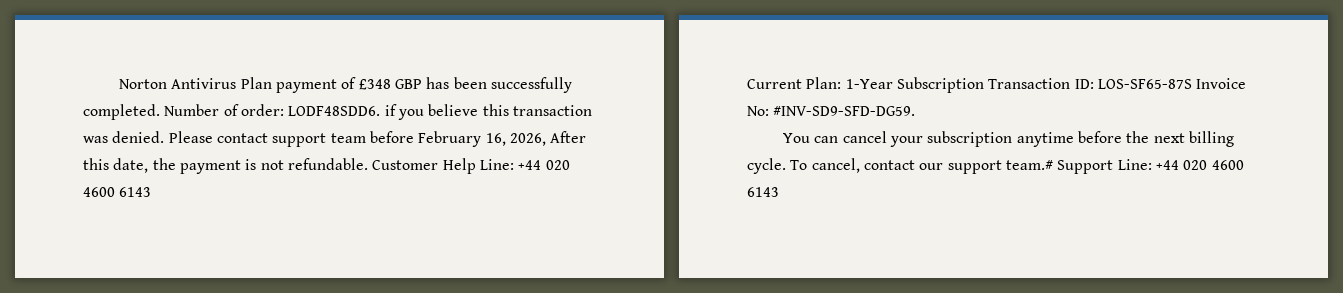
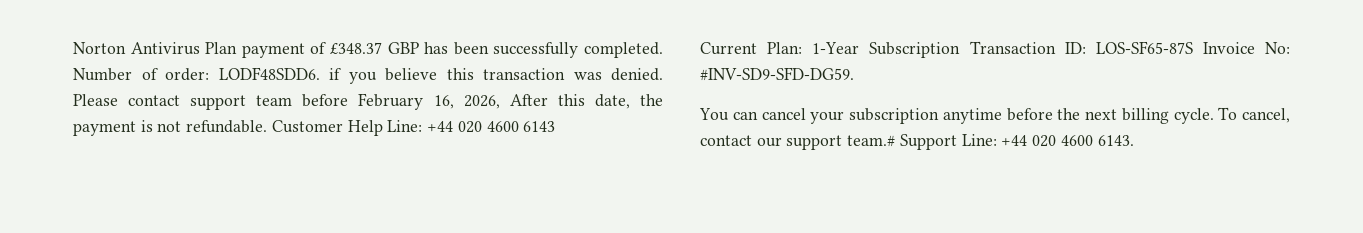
- Norton Antivirus Plan payment of £348 GBP has been successfully completed.
+ Norton Antivirus Plan payment of £348.37 GBP has been successfully completed.
- To cancel, contact our support team.# Support Line: +44 020 4600 6143
+ To cancel, contact our support team.# Support Line: +44 020 4600 6143.

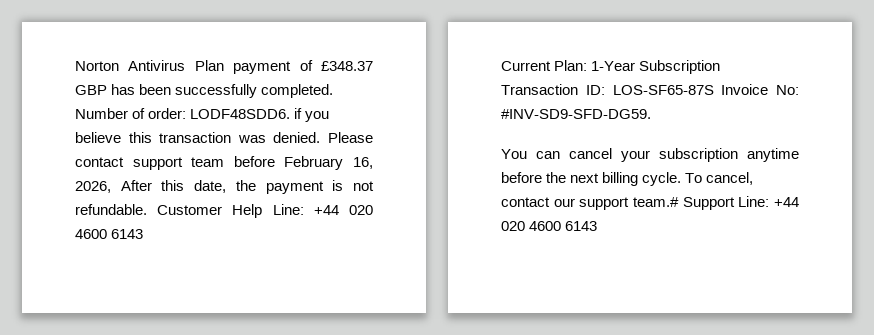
- To cancel, contact our support team.# Support Line: +44 020 4600 6143.
+ To cancel, contact our support team.# Support Line: +44 020 4600 6143

